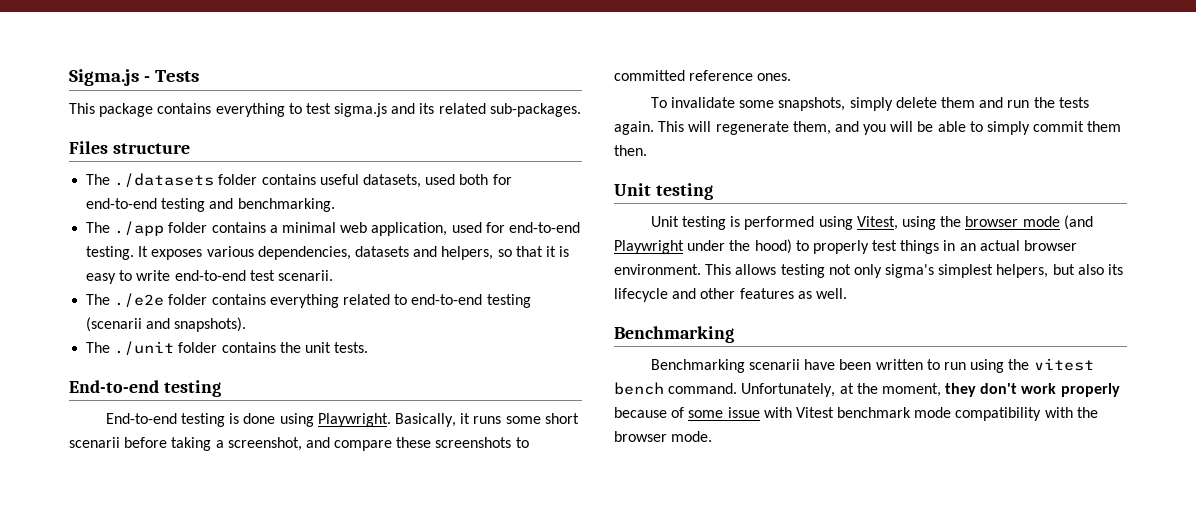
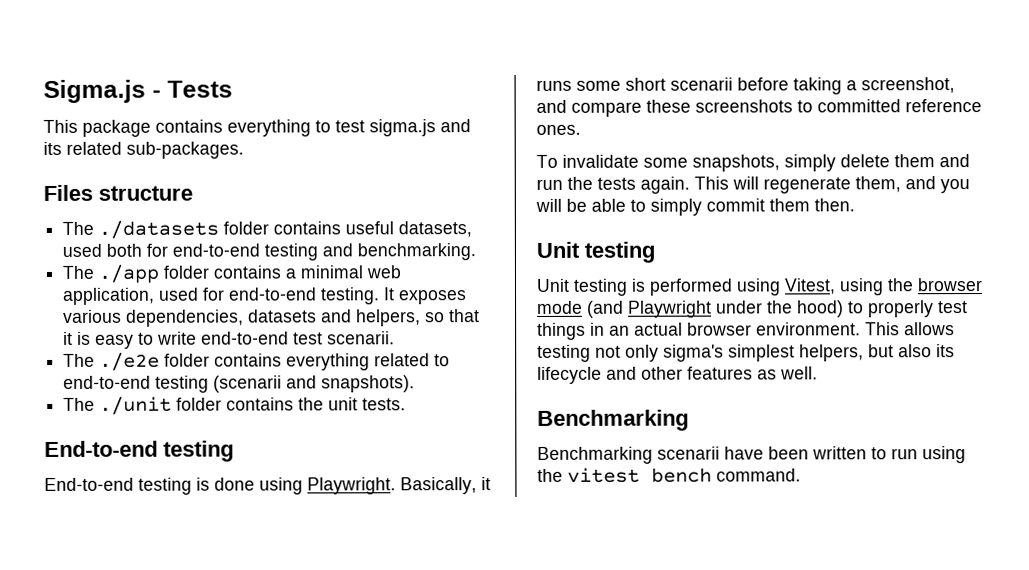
- Unfortunately, at the moment, they don't work properly because of some issue with Vitest benchmark mode compatibility with the browser mode.

